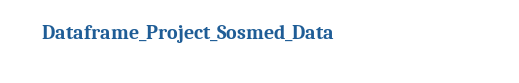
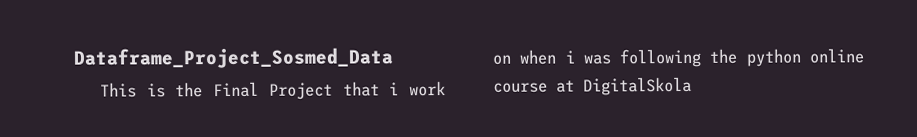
+ This is the Final Project that i work on when i was following the python online course at DigitalSkola

